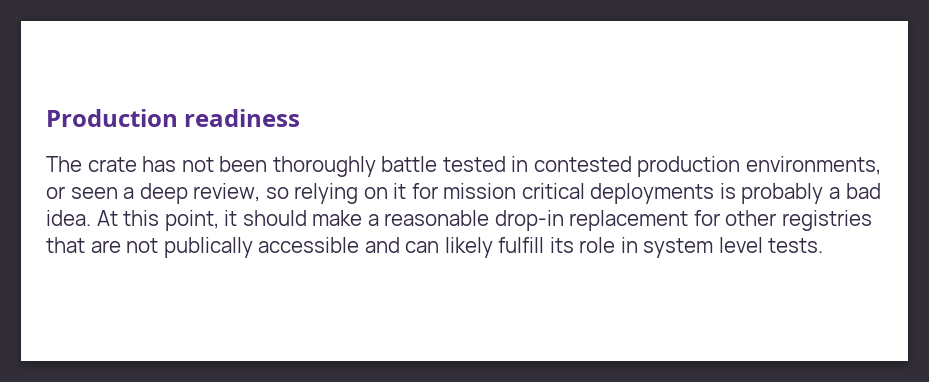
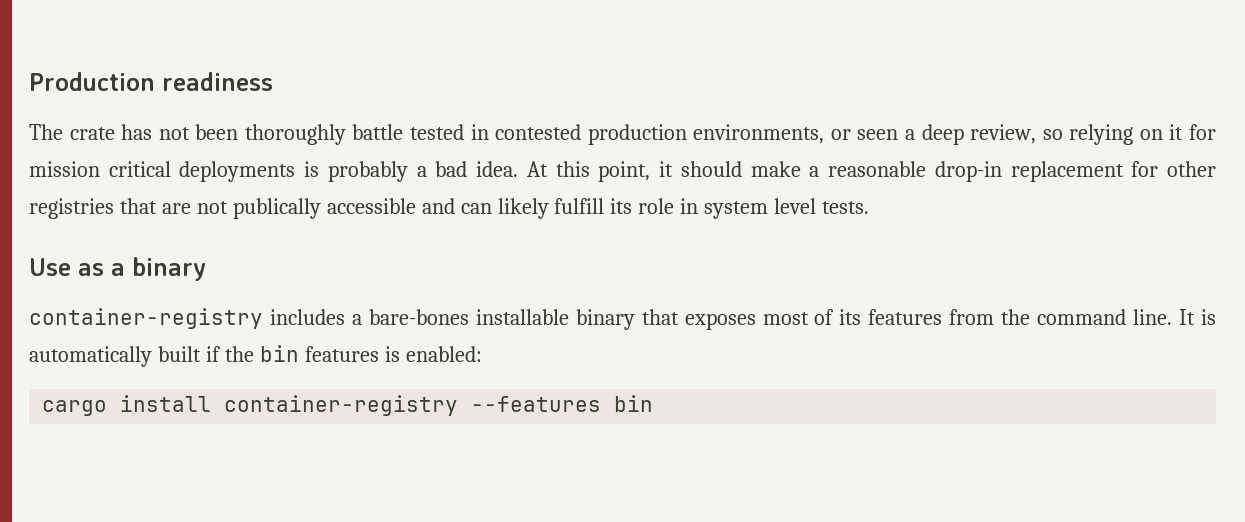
+ Use as a binary
+ container-registry includes a bare-bones installable binary that exposes most of its features from the command line. It is automatically built if the bin features is enabled:
+ cargo install container-registry --features bin

